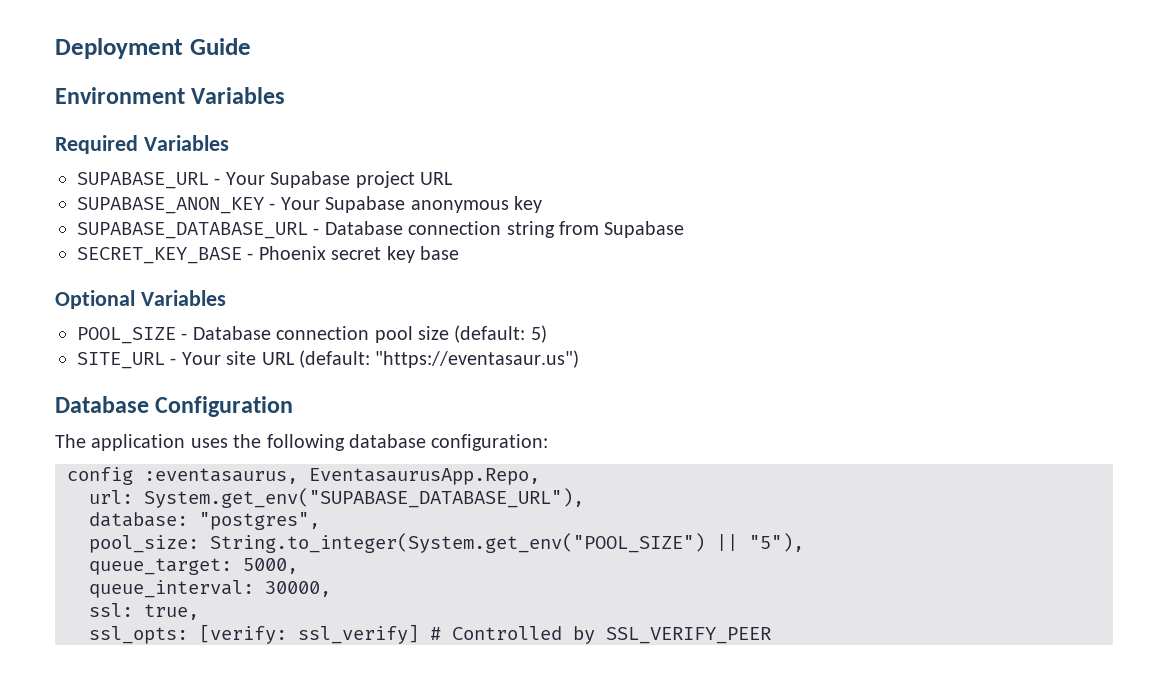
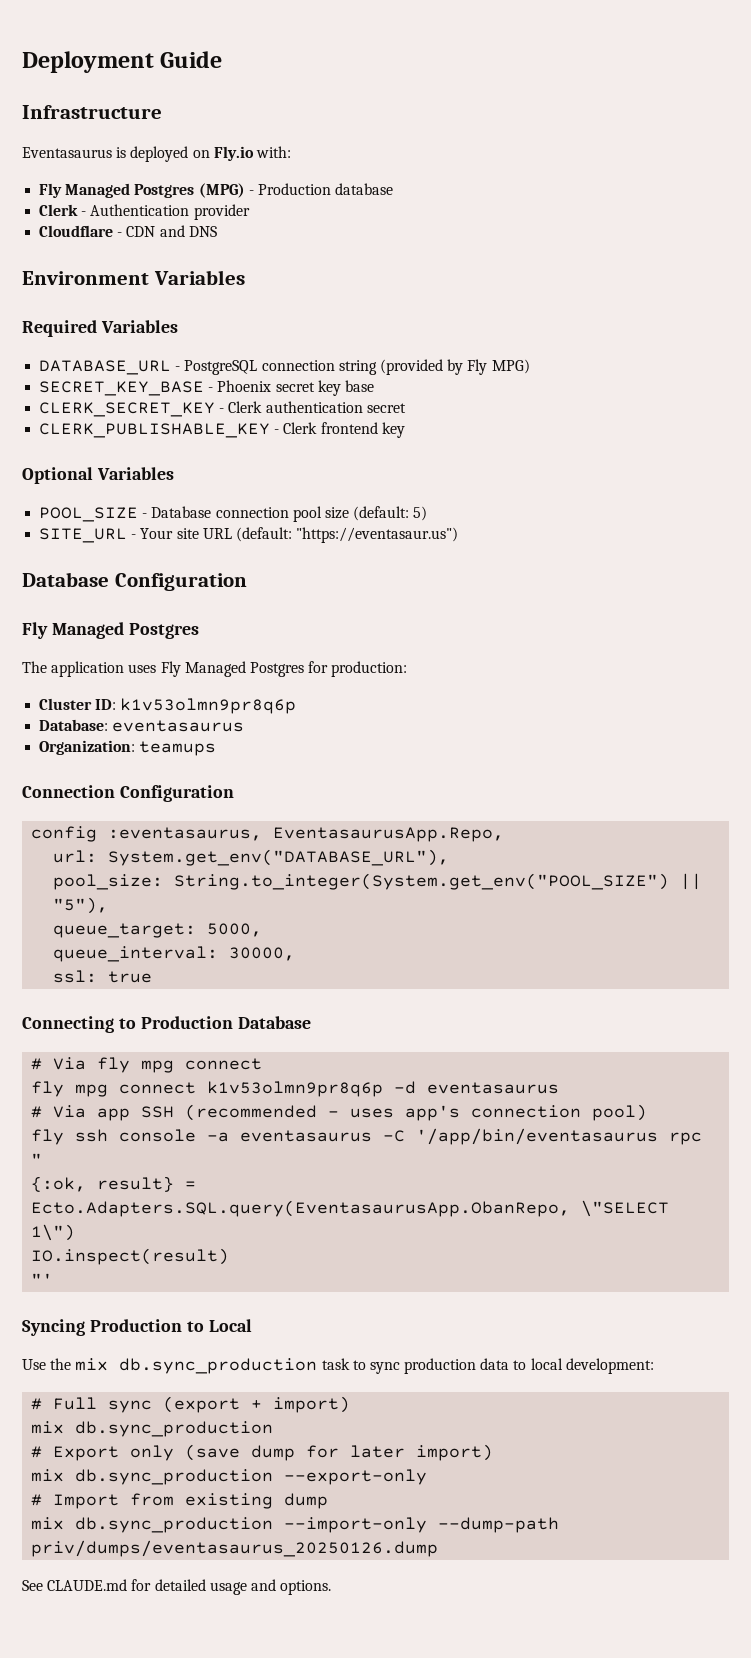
+ Infrastructure
+ Eventasaurus is deployed on Fly.io with:
+ Fly Managed Postgres (MPG) - Production database
+ Clerk - Authentication provider
+ Cloudflare - CDN and DNS
  Environment Variables
  Required Variables
- SUPABASE_URL - Your Supabase project URL
- SUPABASE_ANON_KEY - Your Supabase anonymous key
- SUPABASE_DATABASE_URL - Database connection string from Supabase
+ DATABASE_URL - PostgreSQL connection string (provided by Fly MPG)
+ CLERK_SECRET_KEY - Clerk authentication secret
+ CLERK_PUBLISHABLE_KEY - Clerk frontend key
  Database Configuration
+ Fly Managed Postgres
- The application uses the following database configuration:
+ The application uses Fly Managed Postgres for production:
+ Cluster ID: k1v53olmn9pr8q6p
+ Database: eventasaurus
+ Organization: teamups
+ Connection Configuration
- url: System.get_env("SUPABASE_DATABASE_URL"),
- database: "postgres",
+ url: System.get_env("DATABASE_URL"),
- ssl: true,
- ssl_opts: [verify: ssl_verify] # Controlled by SSL_VERIFY_PEER
+ ssl: true
+ Connecting to Production Database
+ # Via fly mpg connect
+ fly mpg connect k1v53olmn9pr8q6p -d eventasaurus
+ # Via app SSH (recommended - uses app's connection pool)
+ fly ssh console -a eventasaurus -C '/app/bin/eventasaurus rpc "
+ {:ok, result} = Ecto.Adapters.SQL.query(EventasaurusApp.ObanRepo, \"SELECT 1\")
+ IO.inspect(result)
+ "'
+ Syncing Production to Local
+ Use the mix db.sync_production task to sync production data to local development:
+ # Full sync (export + import)
+ mix db.sync_production
+ # Export only (save dump for later import)
+ mix db.sync_production --export-only
+ # Import from existing dump
+ mix db.sync_production --import-only --dump-path priv/dumps/eventasaurus_20250126.dump
+ See CLAUDE.md for detailed usage and options.

